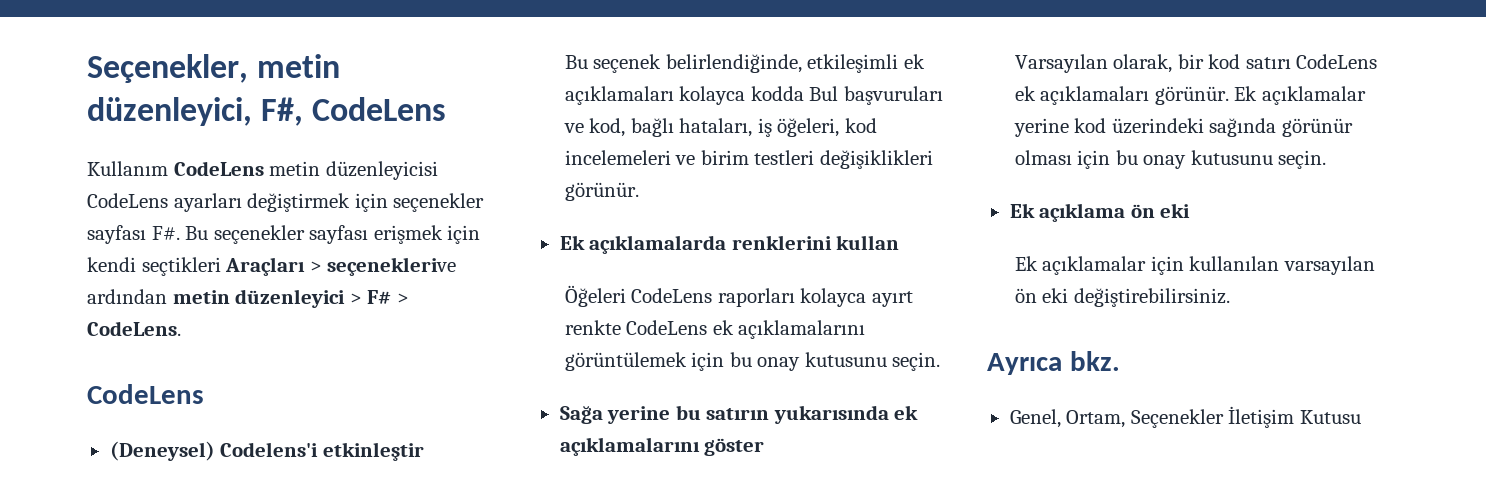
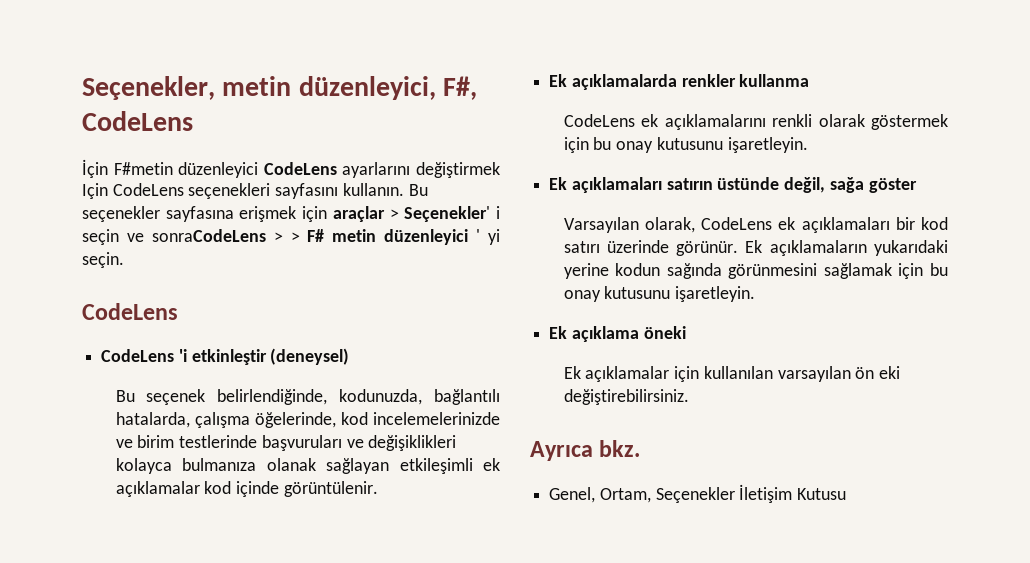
- Kullanım CodeLens metin düzenleyicisi CodeLens ayarları değiştirmek için seçenekler sayfası F#. Bu seçenekler sayfası erişmek için kendi seçtikleri Araçları > seçeneklerive ardından metin düzenleyici > F# > CodeLens.
+ İçin F#metin düzenleyici CodeLens ayarlarını değiştirmek Için CodeLens seçenekleri sayfasını kullanın. Bu seçenekler sayfasına erişmek için araçlar > Seçenekler' i seçin ve sonraCodeLens > > F# metin düzenleyici ' yi seçin.
  CodeLens
- (Deneysel) Codelens'i etkinleştir
+ CodeLens 'i etkinleştir (deneysel)
- Bu seçenek belirlendiğinde, etkileşimli ek açıklamaları kolayca kodda Bul başvuruları ve kod, bağlı hataları, iş öğeleri, kod incelemeleri ve birim testleri değişiklikleri görünür.
- Ek açıklamalarda renklerini kullan
- Öğeleri CodeLens raporları kolayca ayırt renkte CodeLens ek açıklamalarını görüntülemek için bu onay kutusunu seçin.
- Sağa yerine bu satırın yukarısında ek açıklamalarını göster
- Varsayılan olarak, bir kod satırı CodeLens ek açıklamaları görünür. Ek açıklamalar yerine kod üzerindeki sağında görünür olması için bu onay kutusunu seçin.
+ Bu seçenek belirlendiğinde, kodunuzda, bağlantılı hatalarda, çalışma öğelerinde, kod incelemelerinizde ve birim testlerinde başvuruları ve değişiklikleri kolayca bulmanıza olanak sağlayan etkileşimli ek açıklamalar kod içinde görüntülenir.
+ Ek açıklamalarda renkler kullanma
+ CodeLens ek açıklamalarını renkli olarak göstermek için bu onay kutusunu işaretleyin.
+ Ek açıklamaları satırın üstünde değil, sağa göster
+ Varsayılan olarak, CodeLens ek açıklamaları bir kod satırı üzerinde görünür. Ek açıklamaların yukarıdaki yerine kodun sağında görünmesini sağlamak için bu onay kutusunu işaretleyin.
- Ek açıklama ön eki
+ Ek açıklama öneki

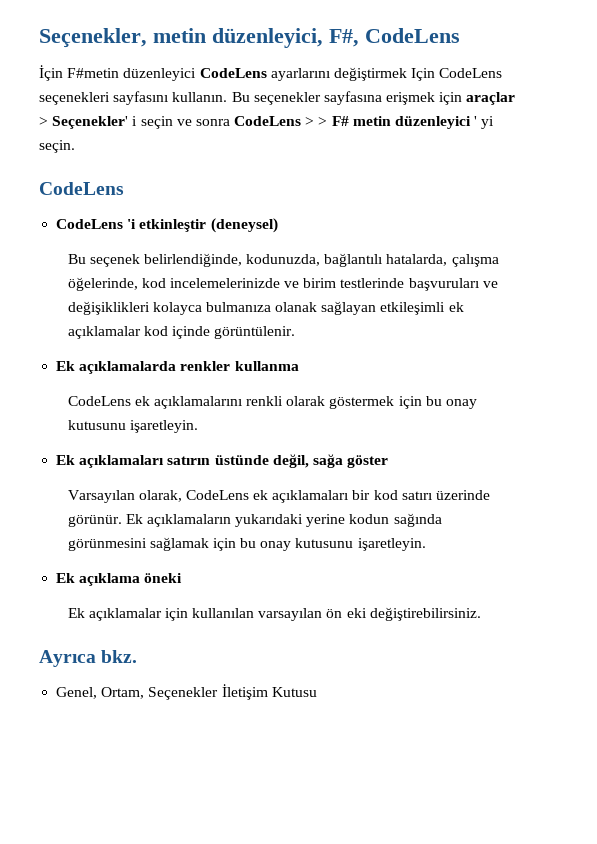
- Bu seçenekler sayfasına erişmek için araçlar > Seçenekler' i seçin ve sonraCodeLens > > F# metin düzenleyici ' yi seçin.
+ Bu seçenekler sayfasına erişmek için araçlar > Seçenekler' i seçin ve sonra CodeLens > > F# metin düzenleyici ' yi seçin.

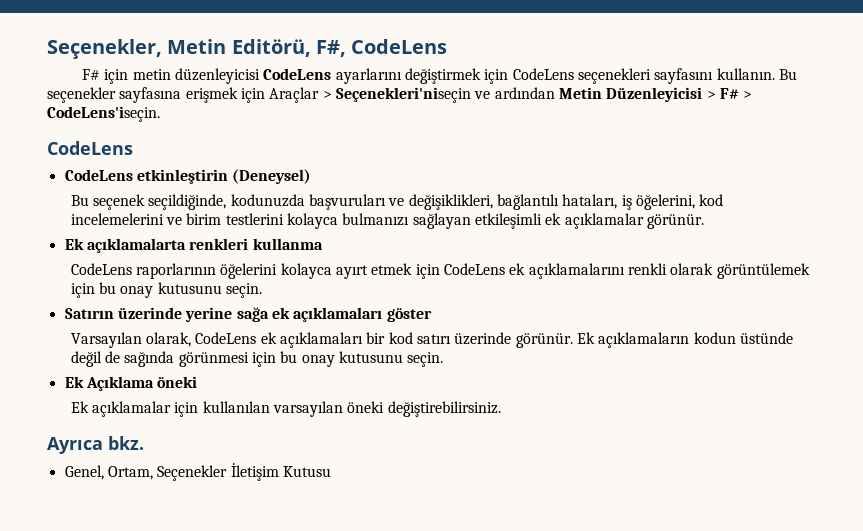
- Seçenekler, metin düzenleyici, F#, CodeLens
+ Seçenekler, Metin Editörü, F#, CodeLens
- İçin F#metin düzenleyici CodeLens ayarlarını değiştirmek Için CodeLens seçenekleri sayfasını kullanın.
+ F# için metin düzenleyicisi CodeLens ayarlarını değiştirmek için CodeLens seçenekleri sayfasını kullanın.
- Bu seçenekler sayfasına erişmek için araçlar > Seçenekler' i seçin ve sonra CodeLens > > F# metin düzenleyici ' yi seçin.
+ Bu seçenekler sayfasına erişmek için Araçlar > Seçenekleri'niseçin ve ardından Metin Düzenleyicisi > F# > CodeLens'iseçin.
- CodeLens 'i etkinleştir (deneysel)
+ CodeLens etkinleştirin (Deneysel)
- Bu seçenek belirlendiğinde, kodunuzda, bağlantılı hatalarda, çalışma öğelerinde, kod incelemelerinizde ve birim testlerinde başvuruları ve değişiklikleri kolayca bulmanıza olanak sağlayan etkileşimli ek açıklamalar kod içinde görüntülenir.
- Ek açıklamalarda renkler kullanma
+ Bu seçenek seçildiğinde, kodunuzda başvuruları ve değişiklikleri, bağlantılı hataları, iş öğelerini, kod incelemelerini ve birim testlerini kolayca bulmanızı sağlayan etkileşimli ek açıklamalar görünür.
+ Ek açıklamalarta renkleri kullanma
- CodeLens ek açıklamalarını renkli olarak göstermek için bu onay kutusunu işaretleyin.
- Ek açıklamaları satırın üstünde değil, sağa göster
+ CodeLens raporlarının öğelerini kolayca ayırt etmek için CodeLens ek açıklamalarını renkli olarak görüntülemek için bu onay kutusunu seçin.
+ Satırın üzerinde yerine sağa ek açıklamaları göster
- Ek açıklamaların yukarıdaki yerine kodun sağında görünmesini sağlamak için bu onay kutusunu işaretleyin.
- Ek açıklama öneki
+ Ek açıklamaların kodun üstünde değil de sağında görünmesi için bu onay kutusunu seçin.
+ Ek Açıklama öneki
- Ek açıklamalar için kullanılan varsayılan ön eki değiştirebilirsiniz.
+ Ek açıklamalar için kullanılan varsayılan öneki değiştirebilirsiniz.

